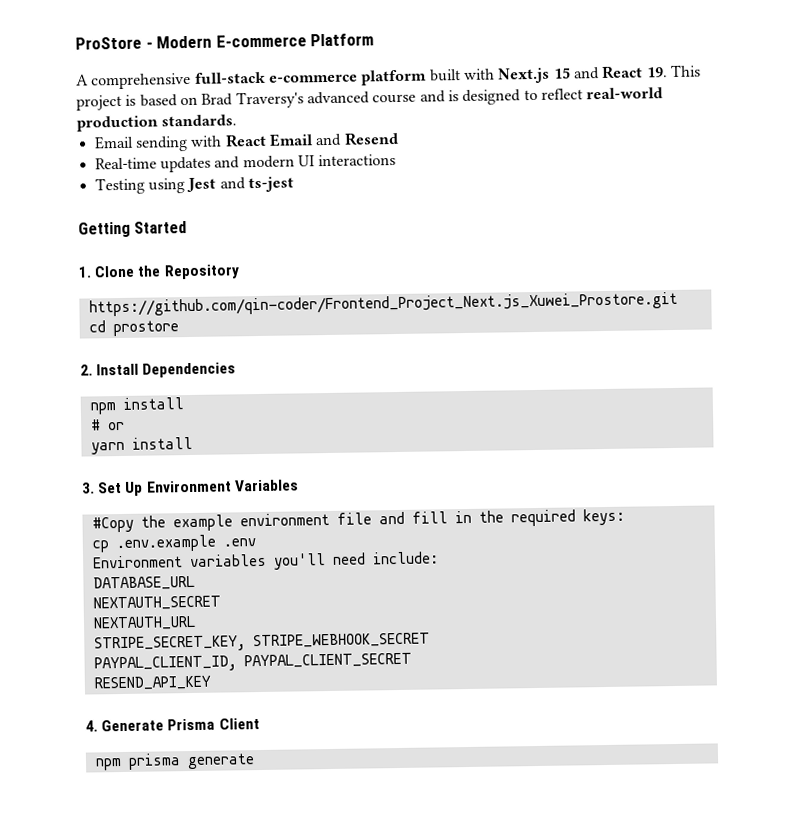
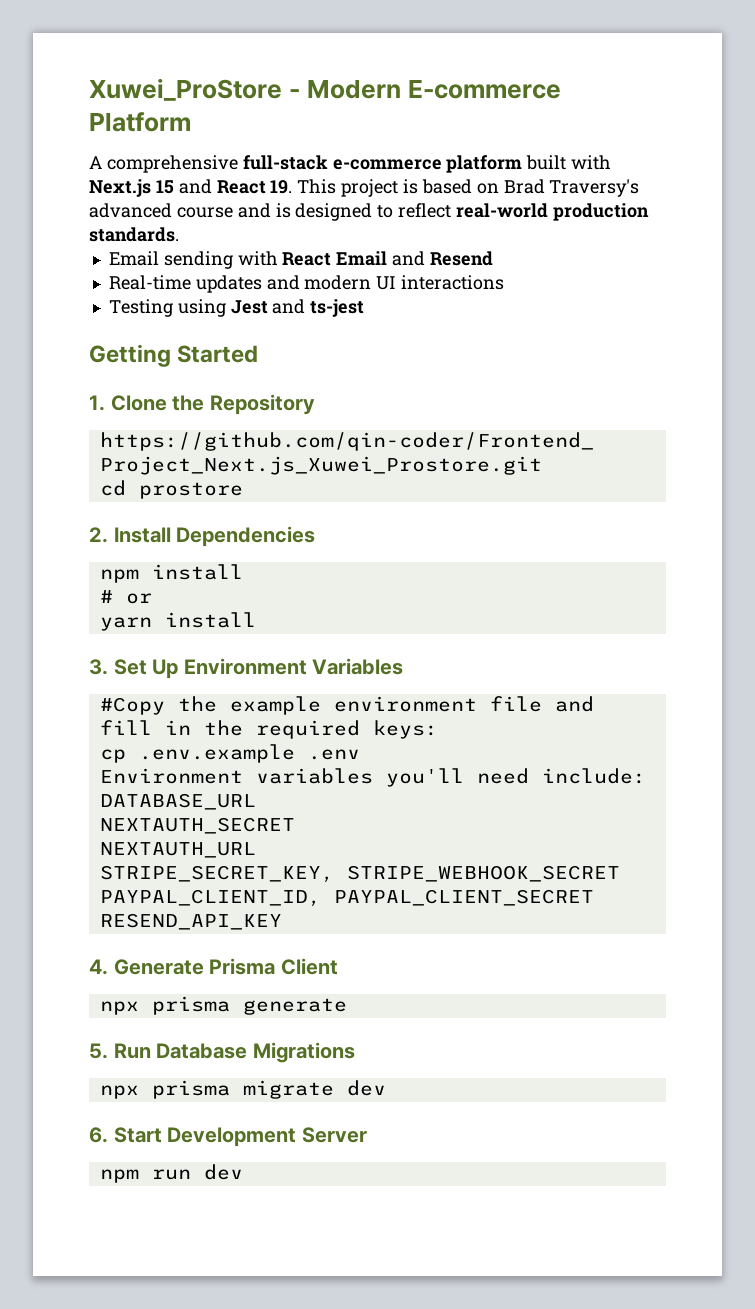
- ProStore - Modern E-commerce Platform
+ Xuwei_ProStore - Modern E-commerce Platform
- npm prisma generate
+ npx prisma generate
+ 5. Run Database Migrations
+ npx prisma migrate dev
+ 6. Start Development Server
+ npm run dev

